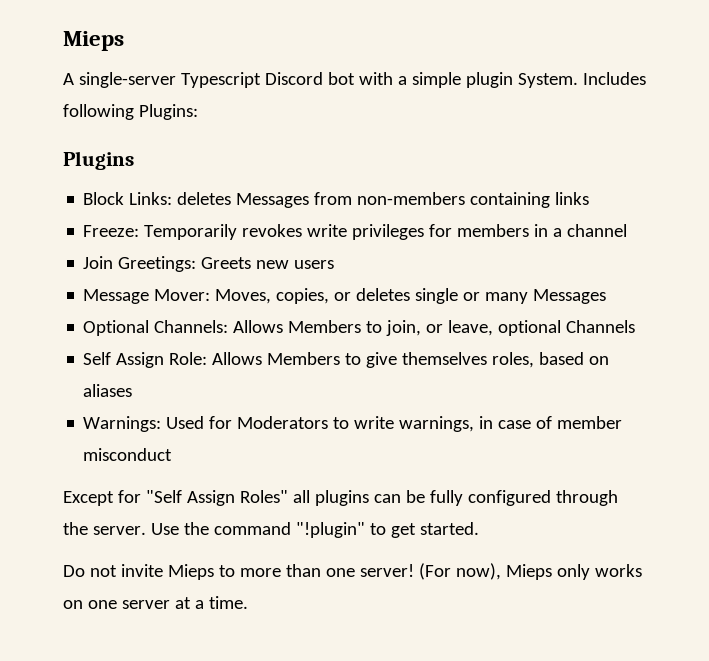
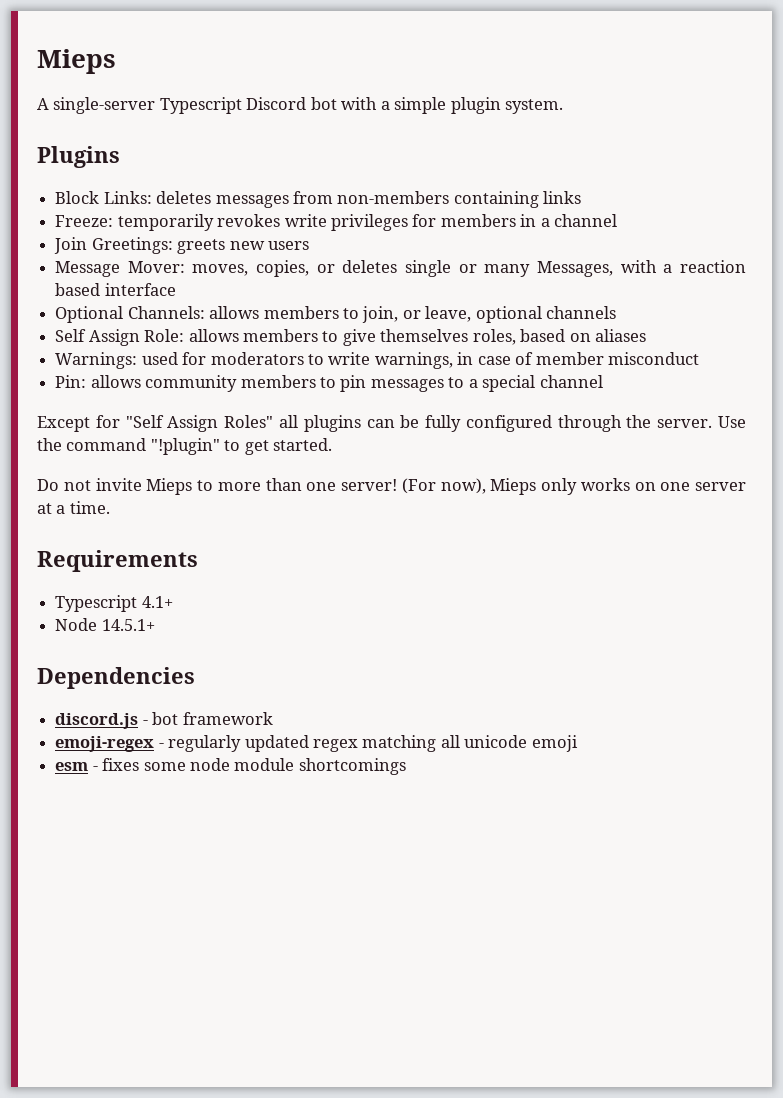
- A single-server Typescript Discord bot with a simple plugin System. Includes following Plugins:
+ A single-server Typescript Discord bot with a simple plugin system.
- Block Links: deletes Messages from non-members containing links
+ Block Links: deletes messages from non-members containing links
- Freeze: Temporarily revokes write privileges for members in a channel
+ Freeze: temporarily revokes write privileges for members in a channel
- Join Greetings: Greets new users
+ Join Greetings: greets new users
- Message Mover: Moves, copies, or deletes single or many Messages
+ Message Mover: moves, copies, or deletes single or many Messages, with a reaction based interface
- Optional Channels: Allows Members to join, or leave, optional Channels
+ Optional Channels: allows members to join, or leave, optional channels
- Self Assign Role: Allows Members to give themselves roles, based on aliases
+ Self Assign Role: allows members to give themselves roles, based on aliases
- Warnings: Used for Moderators to write warnings, in case of member misconduct
+ Warnings: used for moderators to write warnings, in case of member misconduct
+ Pin: allows community members to pin messages to a special channel
+ Requirements
+ Typescript 4.1+
+ Node 14.5.1+
+ Dependencies
+ discord.js - bot framework
+ emoji-regex - regularly updated regex matching all unicode emoji
+ esm - fixes some node module shortcomings

